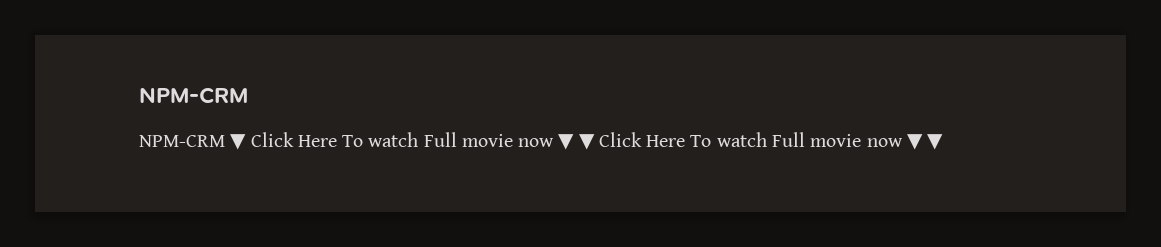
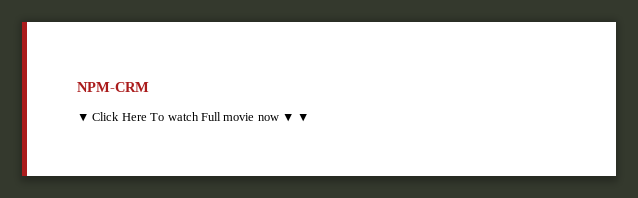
- NPM-CRM ▼ Click Here To watch Full movie now ▼ ▼ Click Here To watch Full movie now ▼ ▼
+ ▼ Click Here To watch Full movie now ▼ ▼

